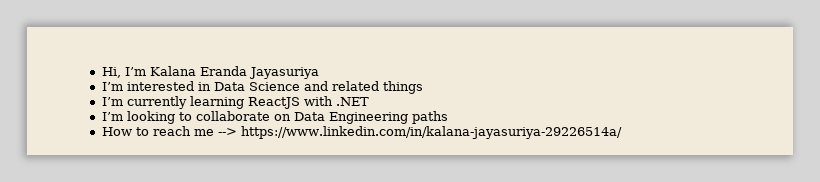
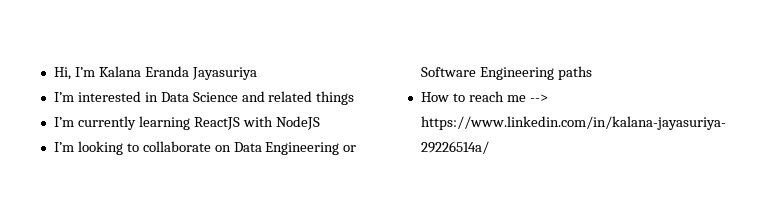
- I’m currently learning ReactJS with .NET
+ I’m currently learning ReactJS with NodeJS
- I’m looking to collaborate on Data Engineering paths
+ I’m looking to collaborate on Data Engineering or Software Engineering paths

